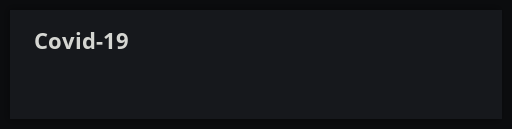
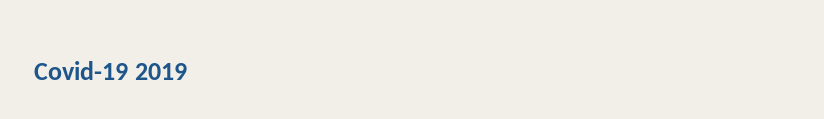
- Covid-19
+ Covid-19 2019

